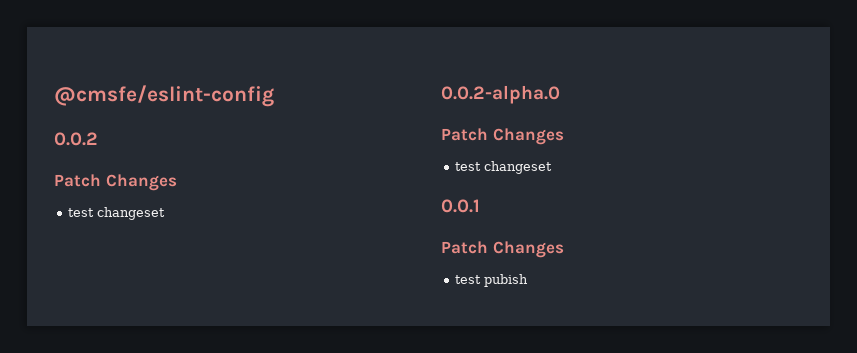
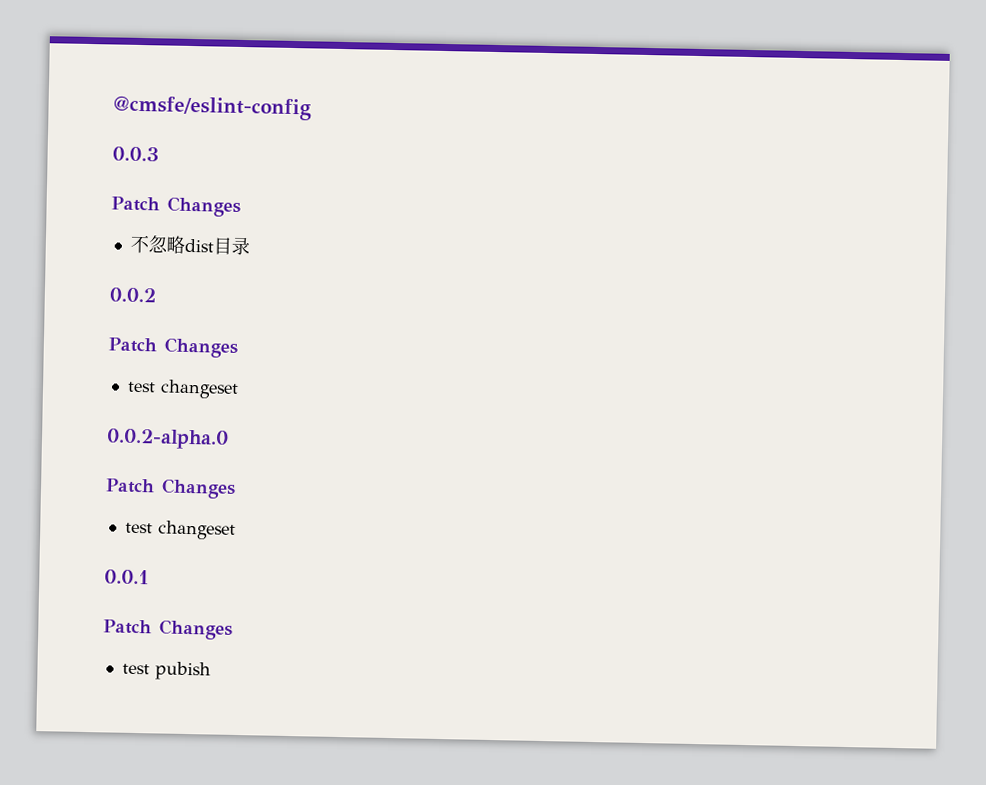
+ 0.0.3
+ Patch Changes
+ 不忽略dist目录

